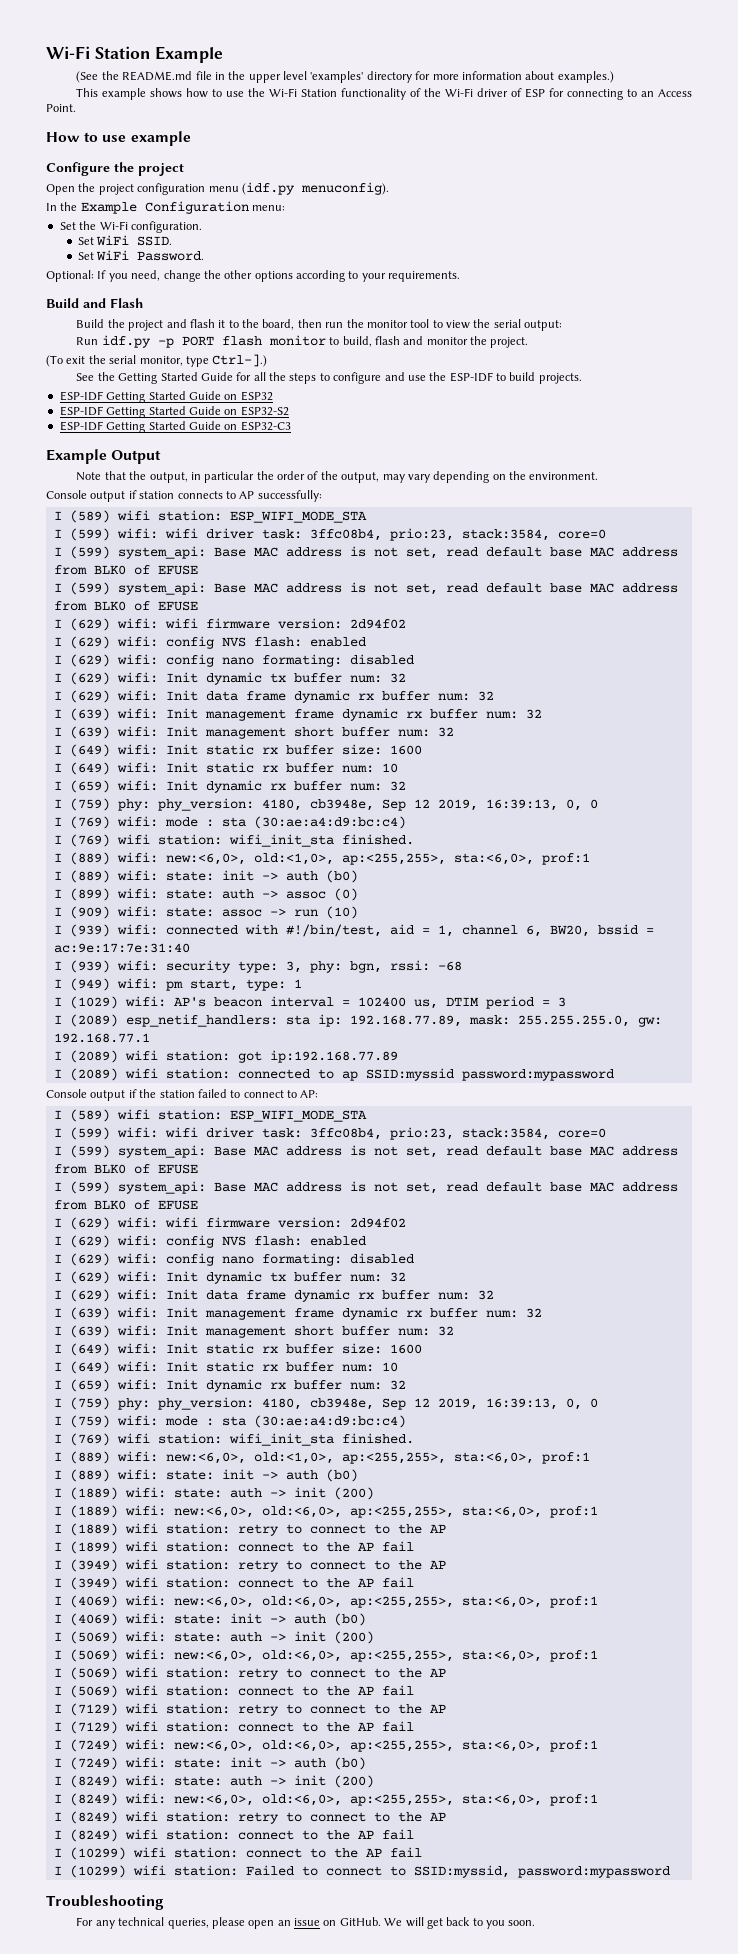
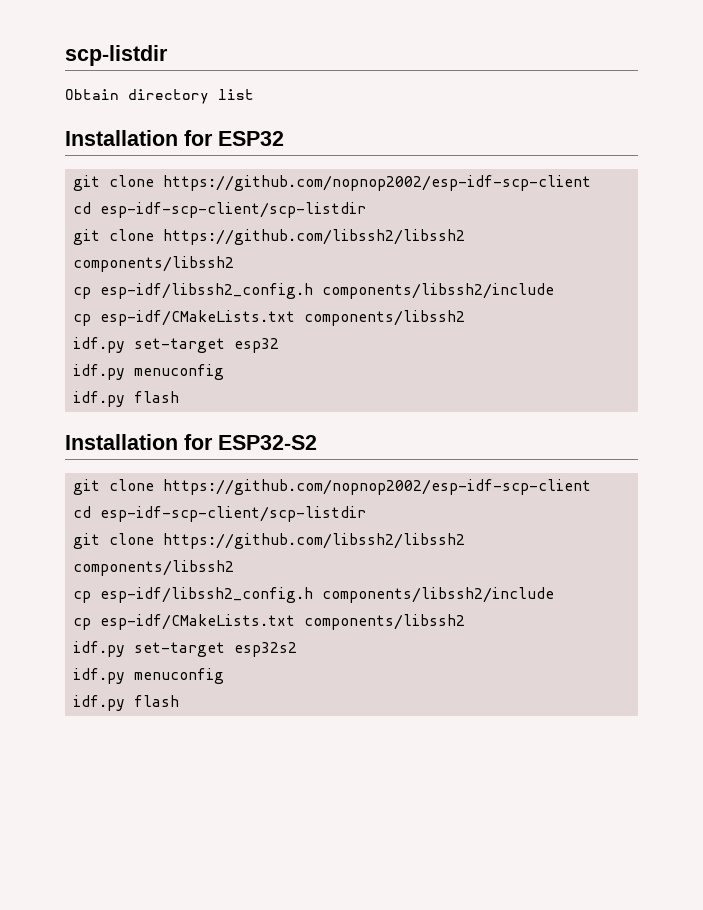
- Wi-Fi Station Example
- (See the README.md file in the upper level 'examples' directory for more information about examples.)
- This example shows how to use the Wi-Fi Station functionality of the Wi-Fi driver of ESP for connecting to an Access Point.
- How to use example
- Configure the project
- Open the project configuration menu (idf.py menuconfig).
- In the Example Configuration menu:
- Set the Wi-Fi configuration.
- Set WiFi SSID.
- Set WiFi Password.
- Optional: If you need, change the other options according to your requirements.
- Build and Flash
- Build the project and flash it to the board, then run the monitor tool to view the serial output:
- Run idf.py -p PORT flash monitor to build, flash and monitor the project.
- (To exit the serial monitor, type Ctrl-].)
- See the Getting Started Guide for all the steps to configure and use the ESP-IDF to build projects.
- ESP-IDF Getting Started Guide on ESP32
- ESP-IDF Getting Started Guide on ESP32-S2
- ESP-IDF Getting Started Guide on ESP32-C3
- Example Output
- Note that the output, in particular the order of the output, may vary depending on the environment.
- Console output if station connects to AP successfully:
- I (589) wifi station: ESP_WIFI_MODE_STA
- I (599) wifi: wifi driver task: 3ffc08b4, prio:23, stack:3584, core=0
- I (599) system_api: Base MAC address is not set, read default base MAC address from BLK0 of EFUSE
- I (599) system_api: Base MAC address is not set, read default base MAC address from BLK0 of EFUSE
- I (629) wifi: wifi firmware version: 2d94f02
- I (629) wifi: config NVS flash: enabled
- I (629) wifi: config nano formating: disabled
- I (629) wifi: Init dynamic tx buffer num: 32
- I (629) wifi: Init data frame dynamic rx buffer num: 32
- I (639) wifi: Init management frame dynamic rx buffer num: 32
- I (639) wifi: Init management short buffer num: 32
- I (649) wifi: Init static rx buffer size: 1600
- I (649) wifi: Init static rx buffer num: 10
- I (659) wifi: Init dynamic rx buffer num: 32
- I (759) phy: phy_version: 4180, cb3948e, Sep 12 2019, 16:39:13, 0, 0
- I (769) wifi: mode : sta (30:ae:a4:d9:bc:c4)
- I (769) wifi station: wifi_init_sta finished.
- I (889) wifi: new:<6,0>, old:<1,0>, ap:<255,255>, sta:<6,0>, prof:1
- I (889) wifi: state: init -> auth (b0)
- I (899) wifi: state: auth -> assoc (0)
- I (909) wifi: state: assoc -> run (10)
- I (939) wifi: connected with #!/bin/test, aid = 1, channel 6, BW20, bssid = ac:9e:17:7e:31:40
- I (939) wifi: security type: 3, phy: bgn, rssi: -68
- I (949) wifi: pm start, type: 1
- I (1029) wifi: AP's beacon interval = 102400 us, DTIM period = 3
- I (2089) esp_netif_handlers: sta ip: 192.168.77.89, mask: 255.255.255.0, gw: 192.168.77.1
- I (2089) wifi station: got ip:192.168.77.89
- I (2089) wifi station: connected to ap SSID:myssid password:mypassword
- Console output if the station failed to connect to AP:
- I (589) wifi station: ESP_WIFI_MODE_STA
- I (599) wifi: wifi driver task: 3ffc08b4, prio:23, stack:3584, core=0
- I (599) system_api: Base MAC address is not set, read default base MAC address from BLK0 of EFUSE
- I (599) system_api: Base MAC address is not set, read default base MAC address from BLK0 of EFUSE
- I (629) wifi: wifi firmware version: 2d94f02
- I (629) wifi: config NVS flash: enabled
- I (629) wifi: config nano formating: disabled
- I (629) wifi: Init dynamic tx buffer num: 32
- I (629) wifi: Init data frame dynamic rx buffer num: 32
- I (639) wifi: Init management frame dynamic rx buffer num: 32
- I (639) wifi: Init management short buffer num: 32
- I (649) wifi: Init static rx buffer size: 1600
- I (649) wifi: Init static rx buffer num: 10
- I (659) wifi: Init dynamic rx buffer num: 32
- I (759) phy: phy_version: 4180, cb3948e, Sep 12 2019, 16:39:13, 0, 0
- I (759) wifi: mode : sta (30:ae:a4:d9:bc:c4)
- I (769) wifi station: wifi_init_sta finished.
- I (889) wifi: new:<6,0>, old:<1,0>, ap:<255,255>, sta:<6,0>, prof:1
- I (889) wifi: state: init -> auth (b0)
- I (1889) wifi: state: auth -> init (200)
- I (1889) wifi: new:<6,0>, old:<6,0>, ap:<255,255>, sta:<6,0>, prof:1
- I (1889) wifi station: retry to connect to the AP
- I (1899) wifi station: connect to the AP fail
- I (3949) wifi station: retry to connect to the AP
- I (3949) wifi station: connect to the AP fail
- I (4069) wifi: new:<6,0>, old:<6,0>, ap:<255,255>, sta:<6,0>, prof:1
- I (4069) wifi: state: init -> auth (b0)
- I (5069) wifi: state: auth -> init (200)
- I (5069) wifi: new:<6,0>, old:<6,0>, ap:<255,255>, sta:<6,0>, prof:1
- I (5069) wifi station: retry to connect to the AP
- I (5069) wifi station: connect to the AP fail
- I (7129) wifi station: retry to connect to the AP
- I (7129) wifi station: connect to the AP fail
- I (7249) wifi: new:<6,0>, old:<6,0>, ap:<255,255>, sta:<6,0>, prof:1
- I (7249) wifi: state: init -> auth (b0)
- I (8249) wifi: state: auth -> init (200)
- I (8249) wifi: new:<6,0>, old:<6,0>, ap:<255,255>, sta:<6,0>, prof:1
- I (8249) wifi station: retry to connect to the AP
- I (8249) wifi station: connect to the AP fail
- I (10299) wifi station: connect to the AP fail
- I (10299) wifi station: Failed to connect to SSID:myssid, password:mypassword
- Troubleshooting
- For any technical queries, please open an issue on GitHub. We will get back to you soon.
+ scp-listdir
+ Obtain directory list
+ Installation for ESP32
+ git clone https://github.com/nopnop2002/esp-idf-scp-client
+ cd esp-idf-scp-client/scp-listdir
+ git clone https://github.com/libssh2/libssh2 components/libssh2
+ cp esp-idf/libssh2_config.h components/libssh2/include
+ cp esp-idf/CMakeLists.txt components/libssh2
+ idf.py set-target esp32
+ idf.py menuconfig
+ idf.py flash
+ Installation for ESP32-S2
+ git clone https://github.com/nopnop2002/esp-idf-scp-client
+ cd esp-idf-scp-client/scp-listdir
+ git clone https://github.com/libssh2/libssh2 components/libssh2
+ cp esp-idf/libssh2_config.h components/libssh2/include
+ cp esp-idf/CMakeLists.txt components/libssh2
+ idf.py set-target esp32s2
+ idf.py menuconfig
+ idf.py flash

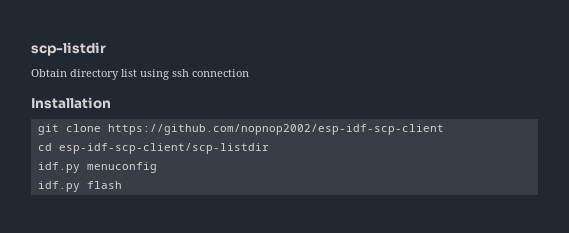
- Obtain directory list
- Installation for ESP32
+ Obtain directory list using ssh connection
+ Installation
  git clone https://github.com/nopnop2002/esp-idf-scp-client
  cd esp-idf-scp-client/scp-listdir
- git clone https://github.com/libssh2/libssh2 components/libssh2
- cp esp-idf/libssh2_config.h components/libssh2/include
- cp esp-idf/CMakeLists.txt components/libssh2
- idf.py set-target esp32
- idf.py menuconfig
- idf.py flash
- Installation for ESP32-S2
- git clone https://github.com/nopnop2002/esp-idf-scp-client
- cd esp-idf-scp-client/scp-listdir
- git clone https://github.com/libssh2/libssh2 components/libssh2
- cp esp-idf/libssh2_config.h components/libssh2/include
- cp esp-idf/CMakeLists.txt components/libssh2
- idf.py set-target esp32s2

